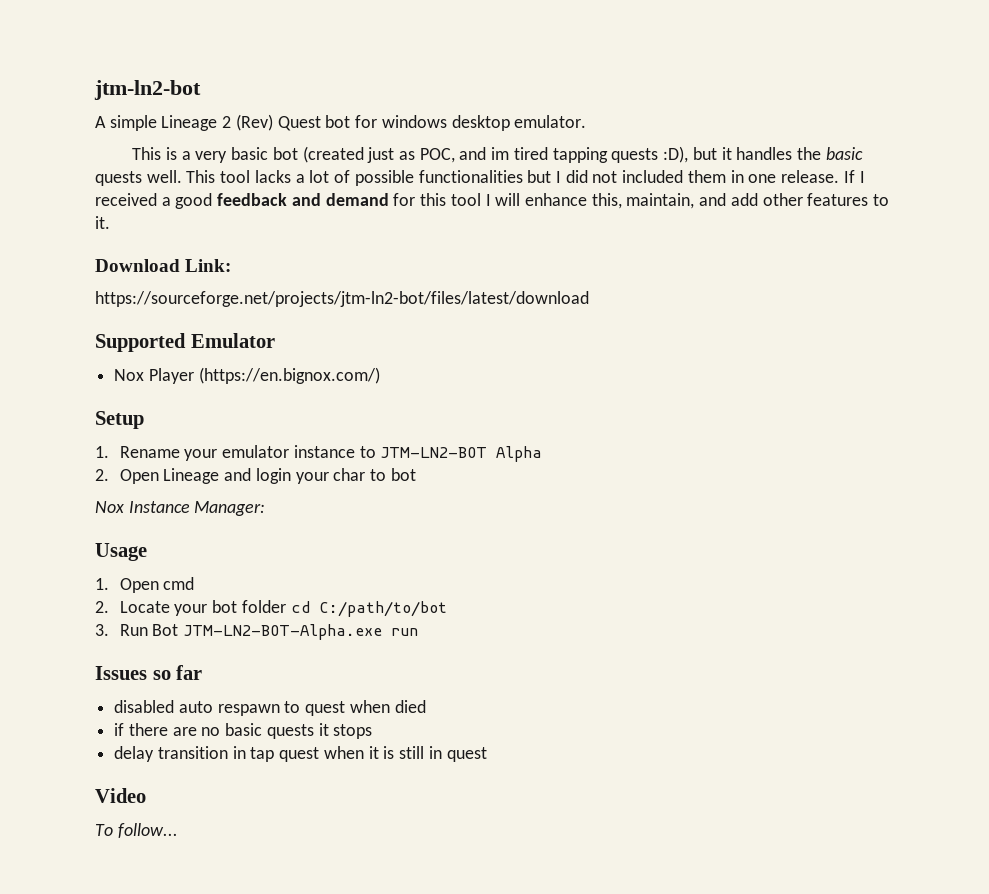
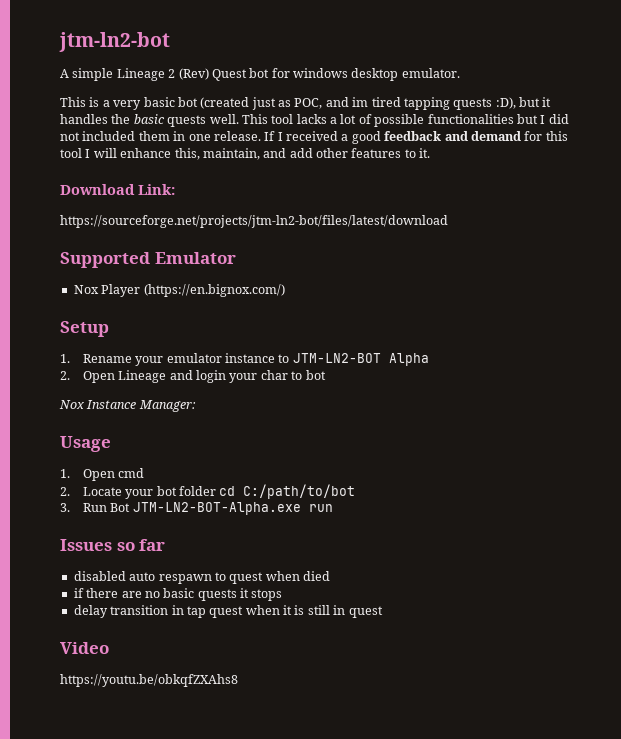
- To follow...
+ https://youtu.be/obkqfZXAhs8

